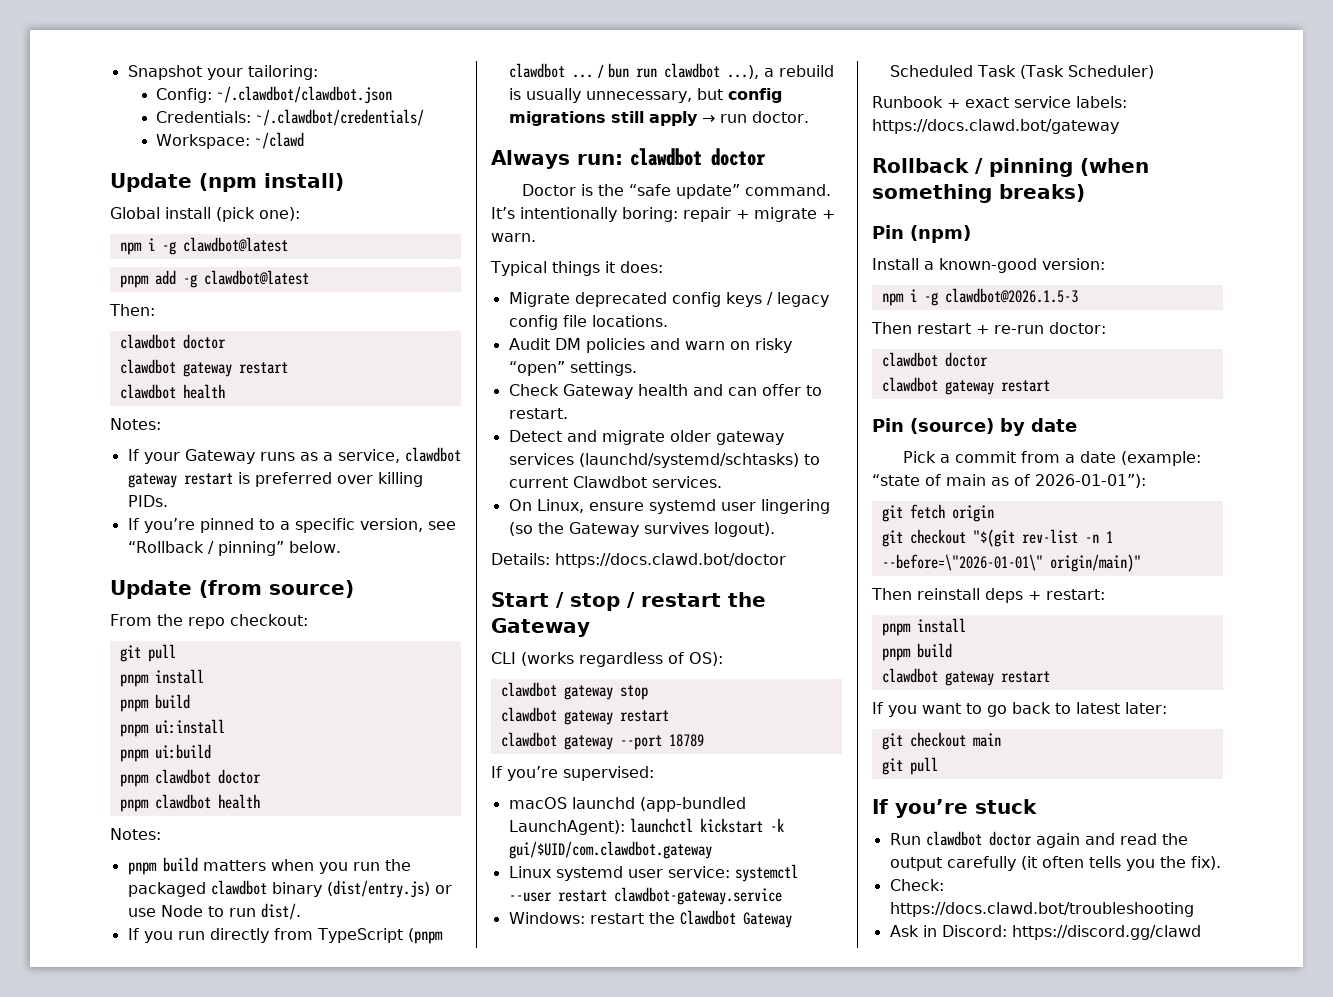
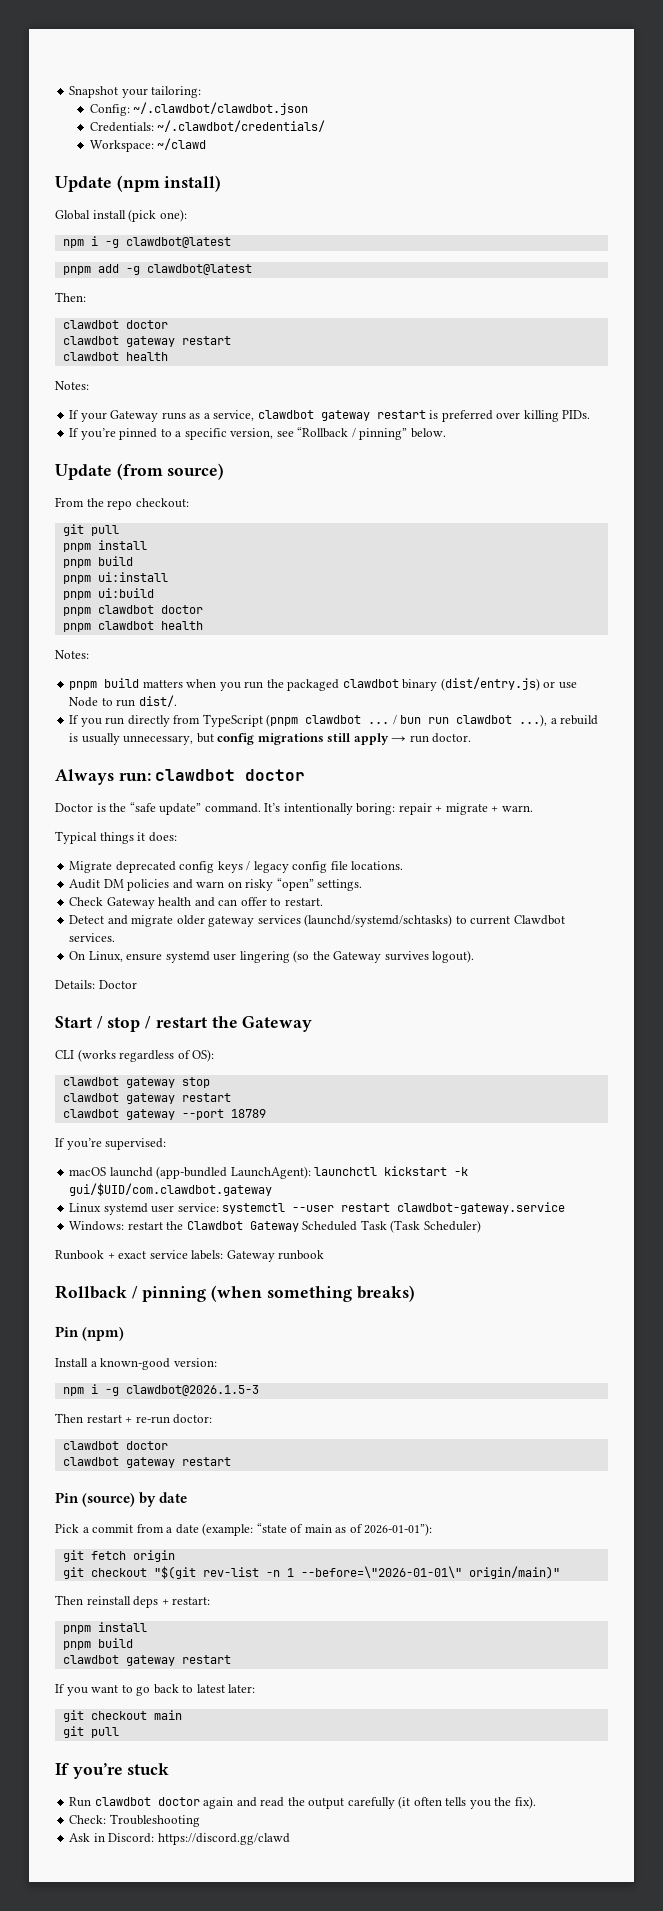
- Details: https://docs.clawd.bot/doctor
+ Details: Doctor
- Runbook + exact service labels: https://docs.clawd.bot/gateway
+ Runbook + exact service labels: Gateway runbook
- Check: https://docs.clawd.bot/troubleshooting
+ Check: Troubleshooting

